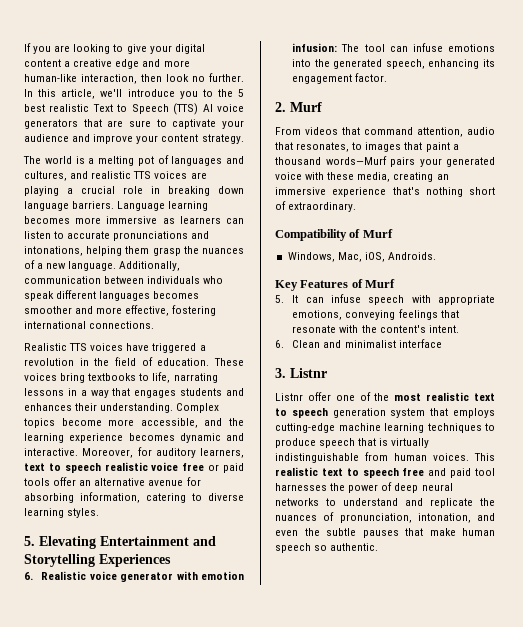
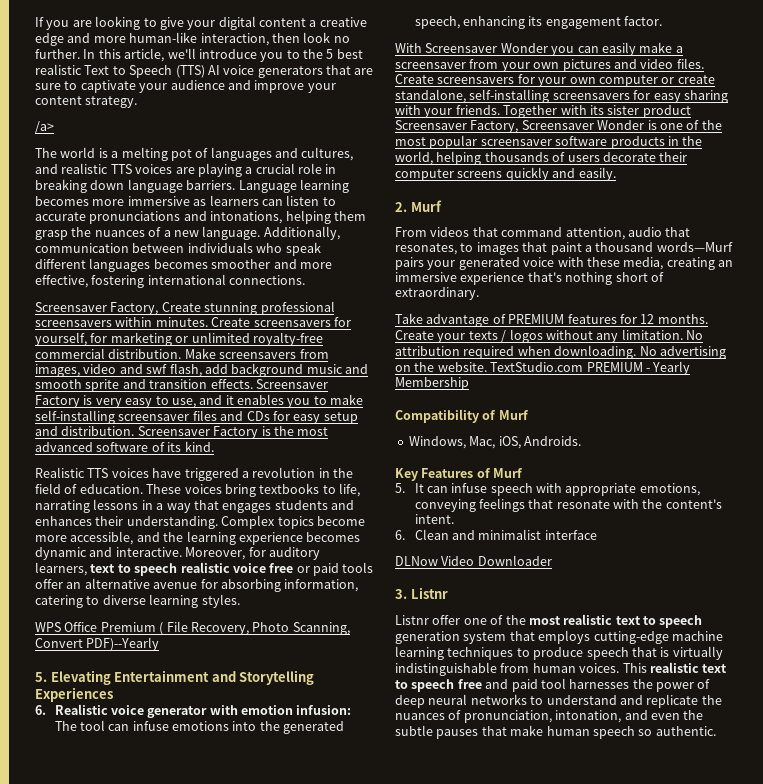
+ /a>
+ Screensaver Factory, Create stunning professional screensavers within minutes. Create screensavers for yourself, for marketing or unlimited royalty-free commercial distribution. Make screensavers from images, video and swf flash, add background music and smooth sprite and transition effects. Screensaver Factory is very easy to use, and it enables you to make self-installing screensaver files and CDs for easy setup and distribution. Screensaver Factory is the most advanced software of its kind.
+ WPS Office Premium ( File Recovery, Photo Scanning, Convert PDF)--Yearly
+ With Screensaver Wonder you can easily make a screensaver from your own pictures and video files. Create screensavers for your own computer or create standalone, self-installing screensavers for easy sharing with your friends. Together with its sister product Screensaver Factory, Screensaver Wonder is one of the most popular screensaver software products in the world, helping thousands of users decorate their computer screens quickly and easily.
+ Take advantage of PREMIUM features for 12 months. Create your texts / logos without any limitation. No attribution required when downloading. No advertising on the website. TextStudio.com PREMIUM - Yearly Membership
+ DLNow Video Downloader

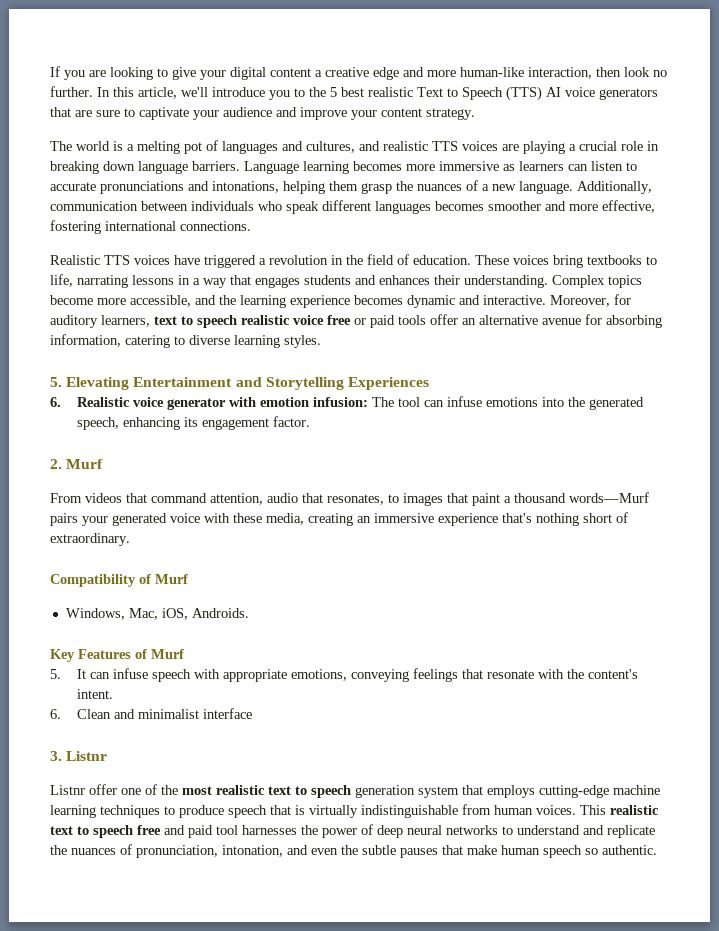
- /a>
- Screensaver Factory, Create stunning professional screensavers within minutes. Create screensavers for yourself, for marketing or unlimited royalty-free commercial distribution. Make screensavers from images, video and swf flash, add background music and smooth sprite and transition effects. Screensaver Factory is very easy to use, and it enables you to make self-installing screensaver files and CDs for easy setup and distribution. Screensaver Factory is the most advanced software of its kind.
- WPS Office Premium ( File Recovery, Photo Scanning, Convert PDF)--Yearly
- With Screensaver Wonder you can easily make a screensaver from your own pictures and video files. Create screensavers for your own computer or create standalone, self-installing screensavers for easy sharing with your friends. Together with its sister product Screensaver Factory, Screensaver Wonder is one of the most popular screensaver software products in the world, helping thousands of users decorate their computer screens quickly and easily.
- Take advantage of PREMIUM features for 12 months. Create your texts / logos without any limitation. No attribution required when downloading. No advertising on the website. TextStudio.com PREMIUM - Yearly Membership
- DLNow Video Downloader

